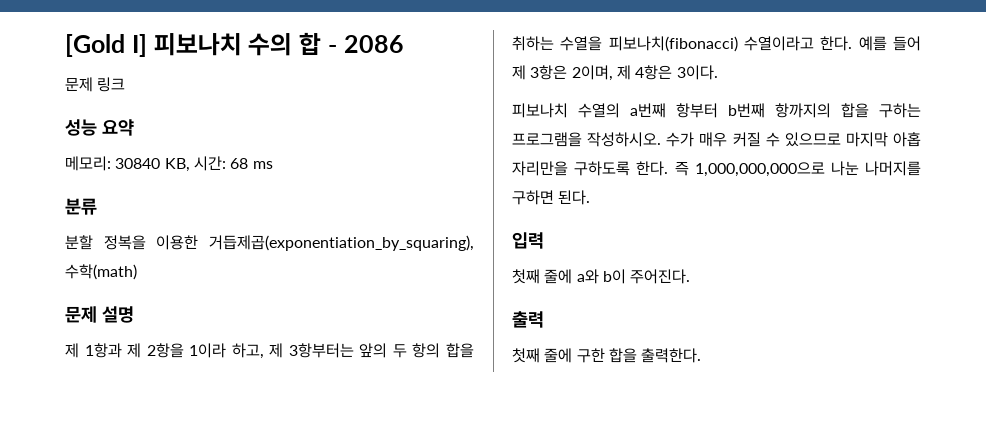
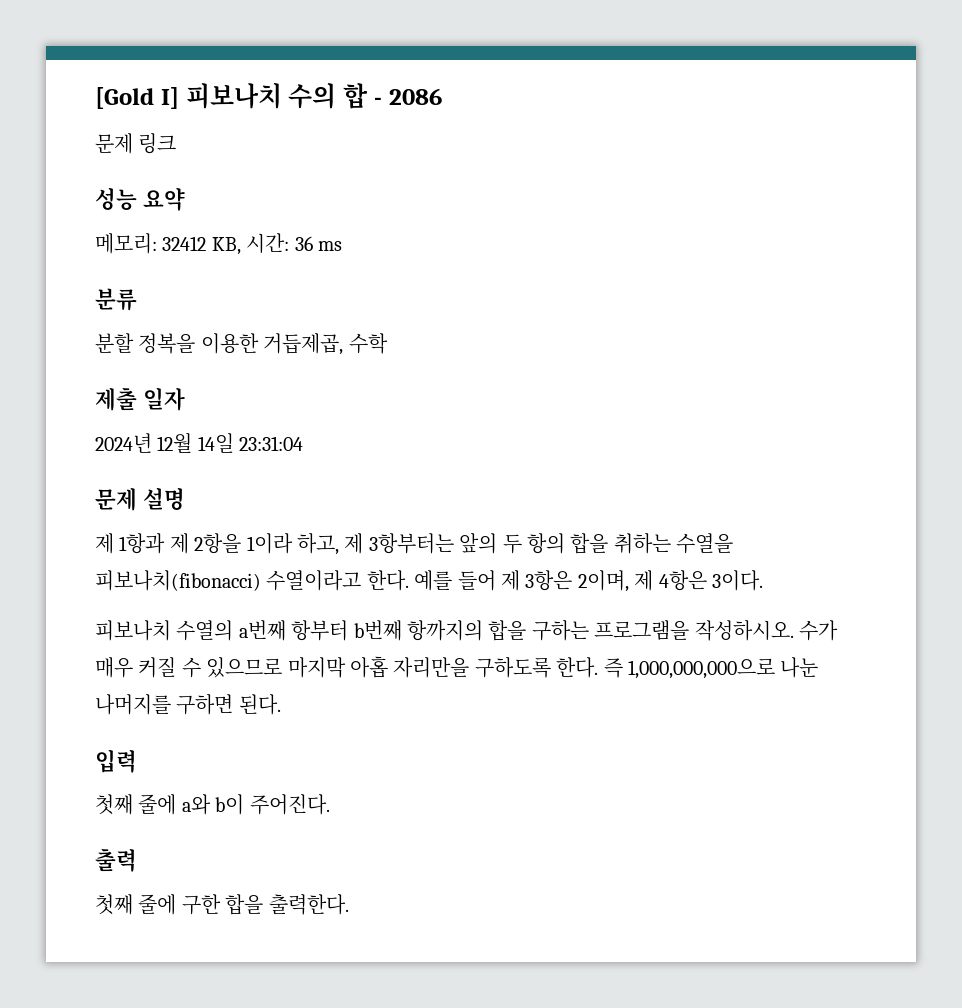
- 메모리: 30840 KB, 시간: 68 ms
+ 메모리: 32412 KB, 시간: 36 ms
- 분할 정복을 이용한 거듭제곱(exponentiation_by_squaring), 수학(math)
+ 분할 정복을 이용한 거듭제곱, 수학
+ 제출 일자
+ 2024년 12월 14일 23:31:04

